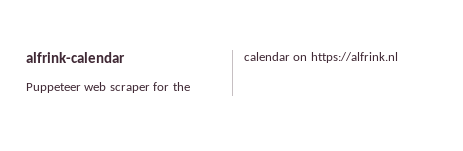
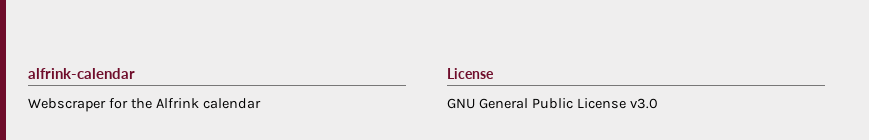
- Puppeteer web scraper for the calendar on https://alfrink.nl
+ Webscraper for the Alfrink calendar
+ License
+ GNU General Public License v3.0

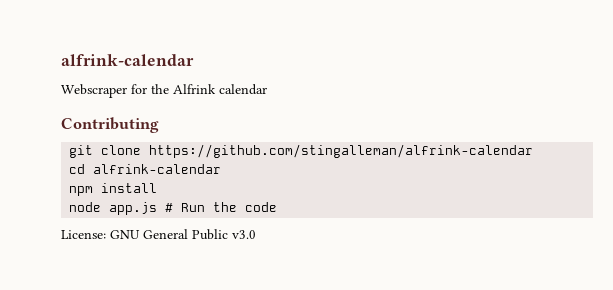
  Webscraper for the Alfrink calendar
- License
- GNU General Public License v3.0
+ Contributing
+ git clone https://github.com/stingalleman/alfrink-calendar
+ cd alfrink-calendar
+ npm install
+ node app.js # Run the code
+ License: GNU General Public v3.0

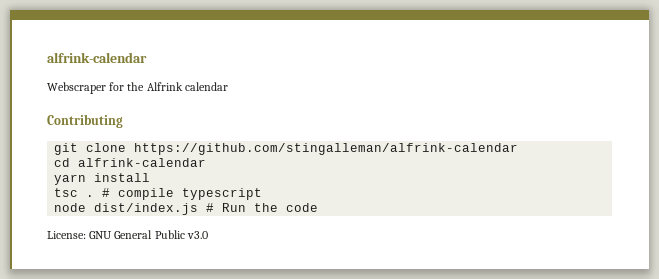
- npm install
+ yarn install
+ tsc . # compile typescript
- node app.js # Run the code
+ node dist/index.js # Run the code

